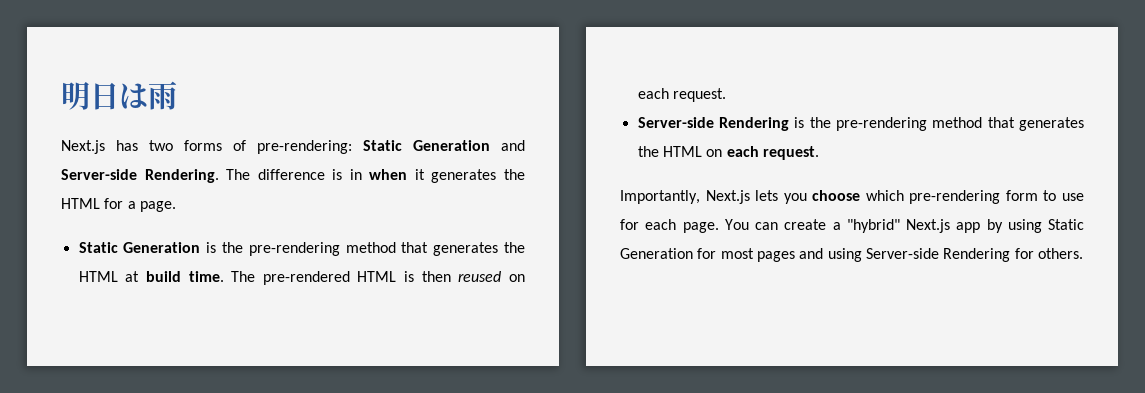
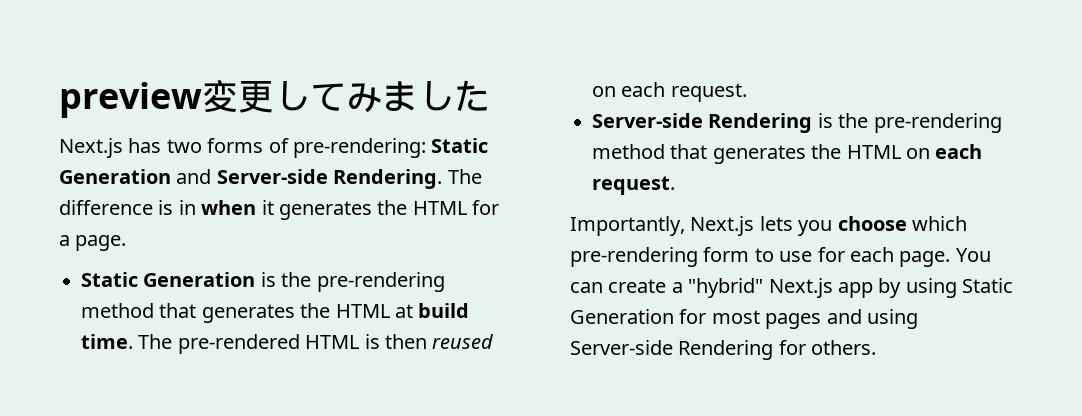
- 明日は雨
+ preview変更してみました

